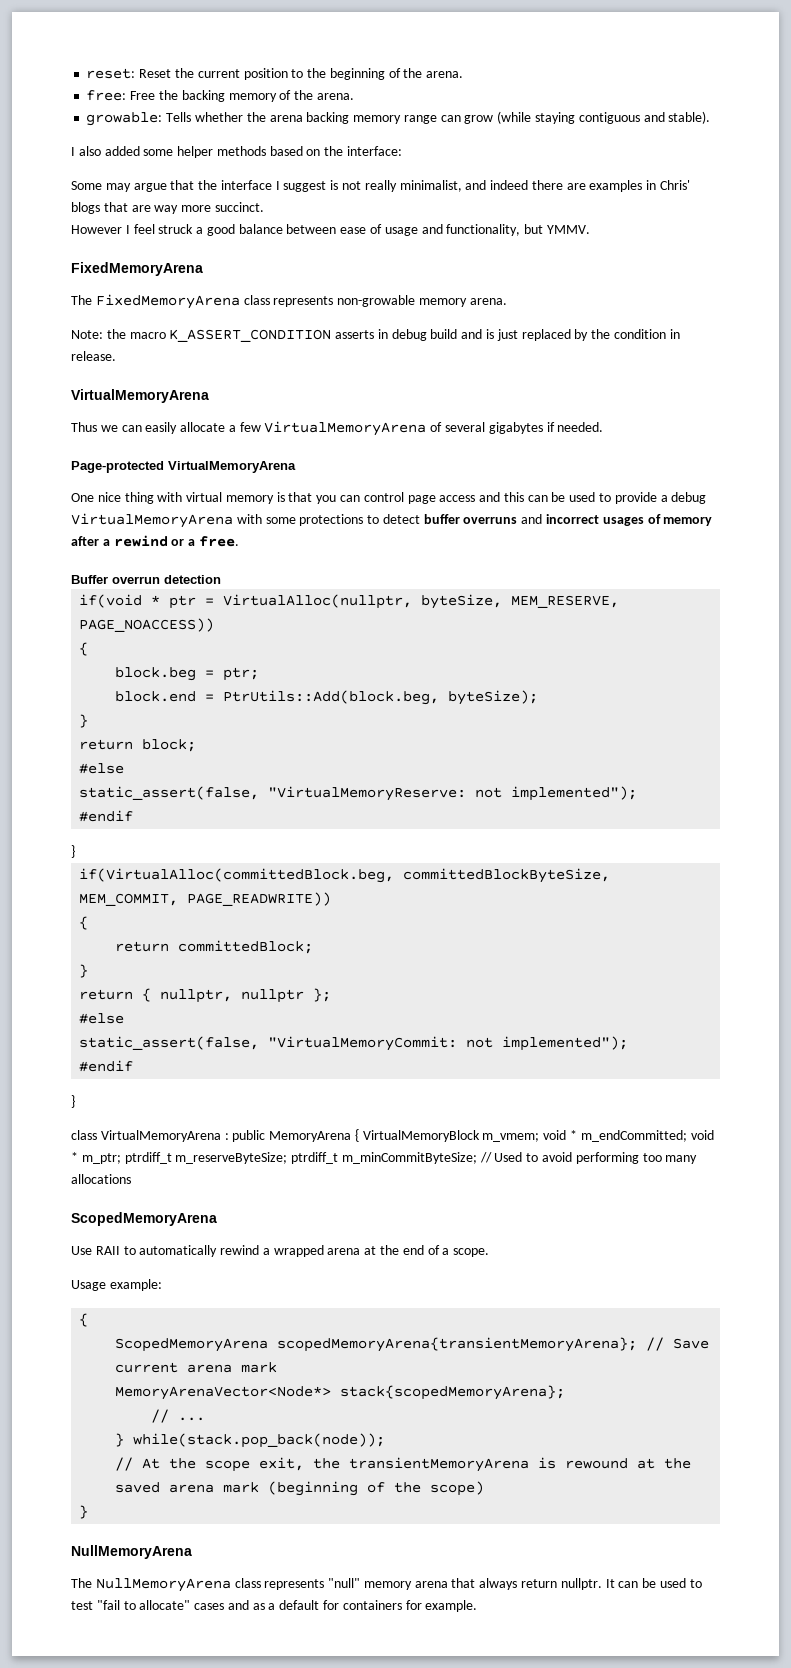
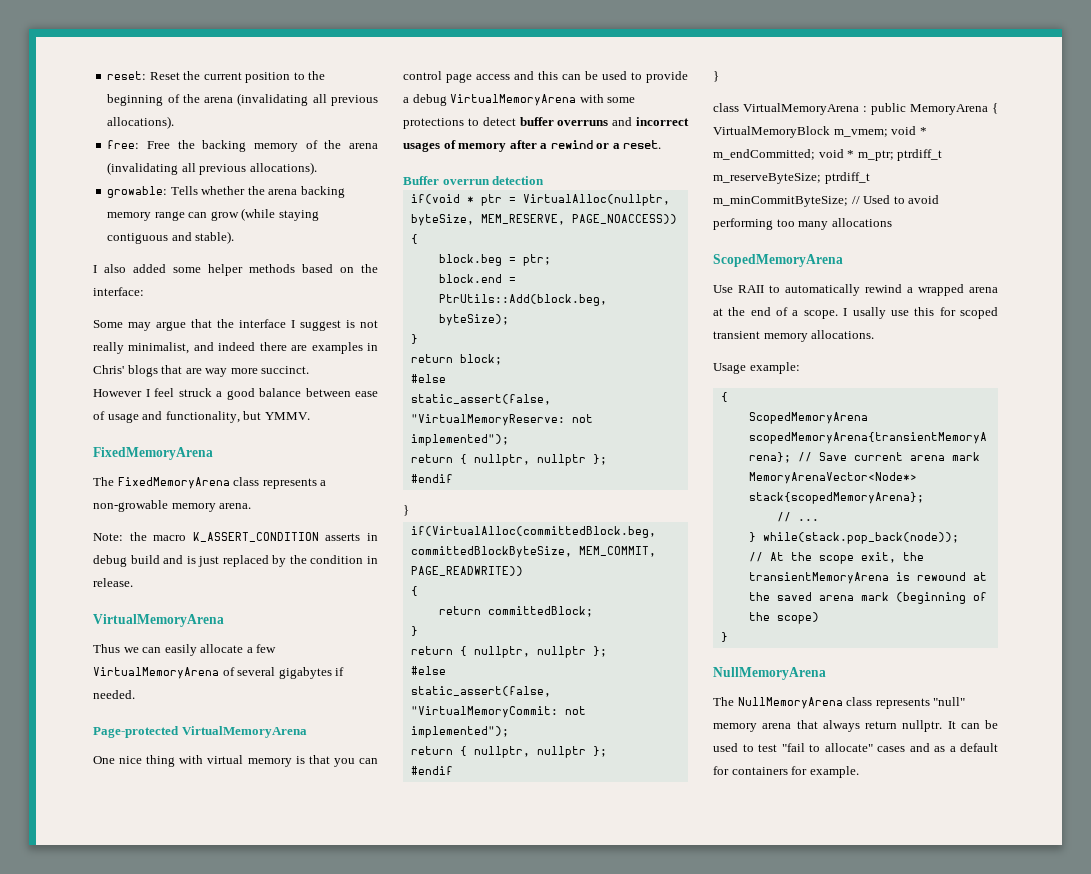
- reset: Reset the current position to the beginning of the arena.
+ reset: Reset the current position to the beginning of the arena (invalidating all previous allocations).
- free: Free the backing memory of the arena.
+ free: Free the backing memory of the arena (invalidating all previous allocations).
- The FixedMemoryArena class represents non-growable memory arena.
+ The FixedMemoryArena class represents a non-growable memory arena.
- One nice thing with virtual memory is that you can control page access and this can be used to provide a debug VirtualMemoryArena with some protections to detect buffer overruns and incorrect usages of memory after a rewind or a free.
+ One nice thing with virtual memory is that you can control page access and this can be used to provide a debug VirtualMemoryArena with some protections to detect buffer overruns and incorrect usages of memory after a rewind or a reset.
  static_assert(false, "VirtualMemoryReserve: not implemented");
+ return { nullptr, nullptr };
  static_assert(false, "VirtualMemoryCommit: not implemented");
+ return { nullptr, nullptr };
+ I usally use this for scoped transient memory allocations.

